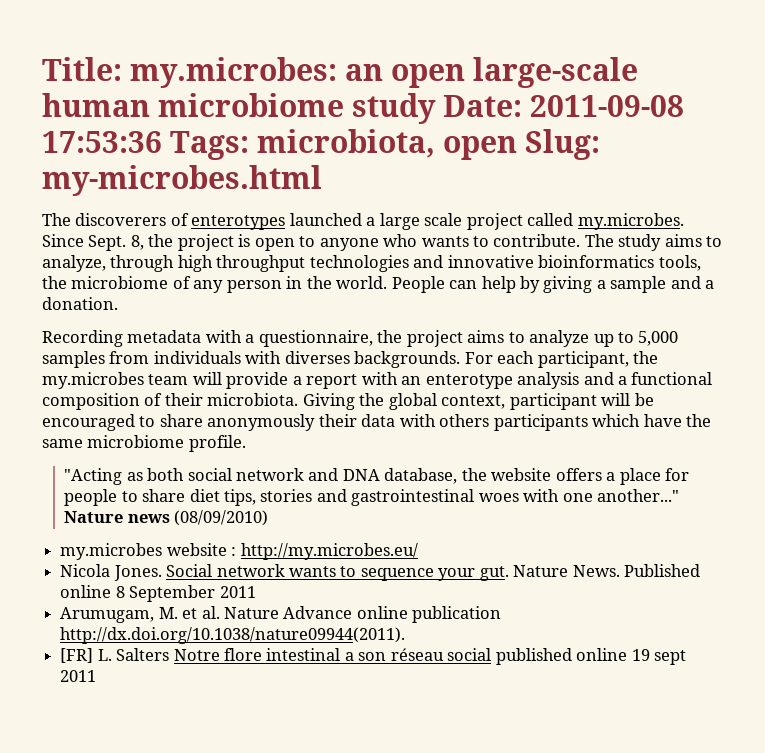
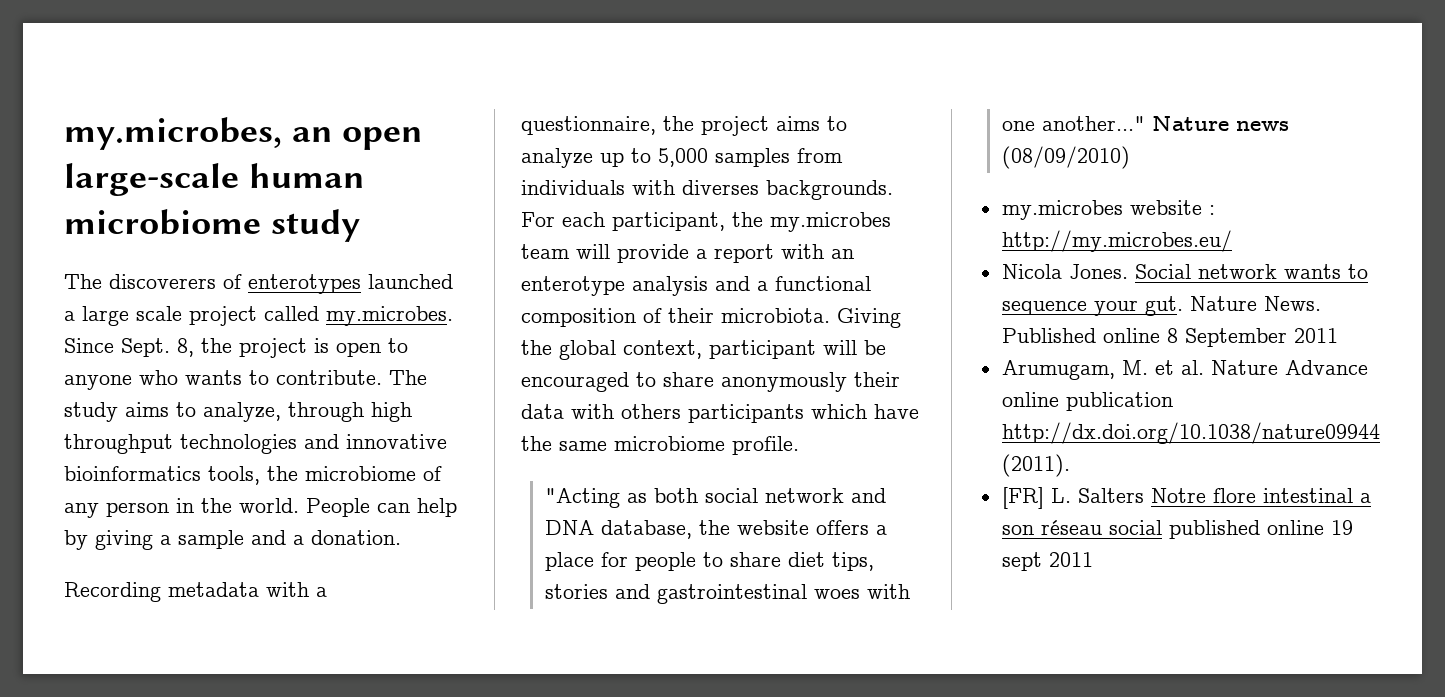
- Title: my.microbes: an open large-scale human microbiome study Date: 2011-09-08 17:53:36 Tags: microbiota, open Slug: my-microbes.html
+ my.microbes, an open large-scale human microbiome study

